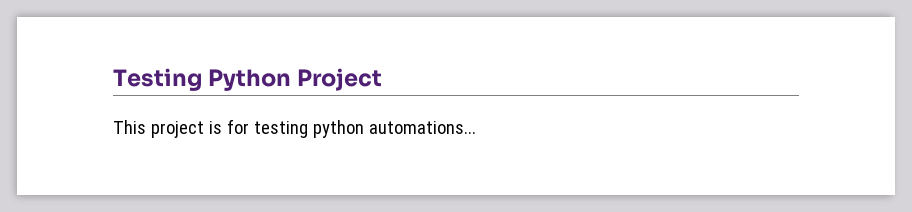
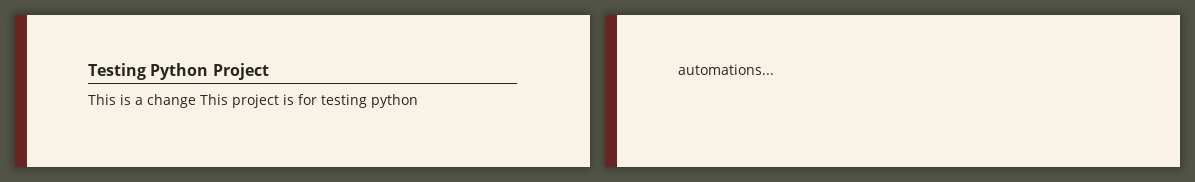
- This project is for testing python automations...
+ This is a change This project is for testing python automations...

